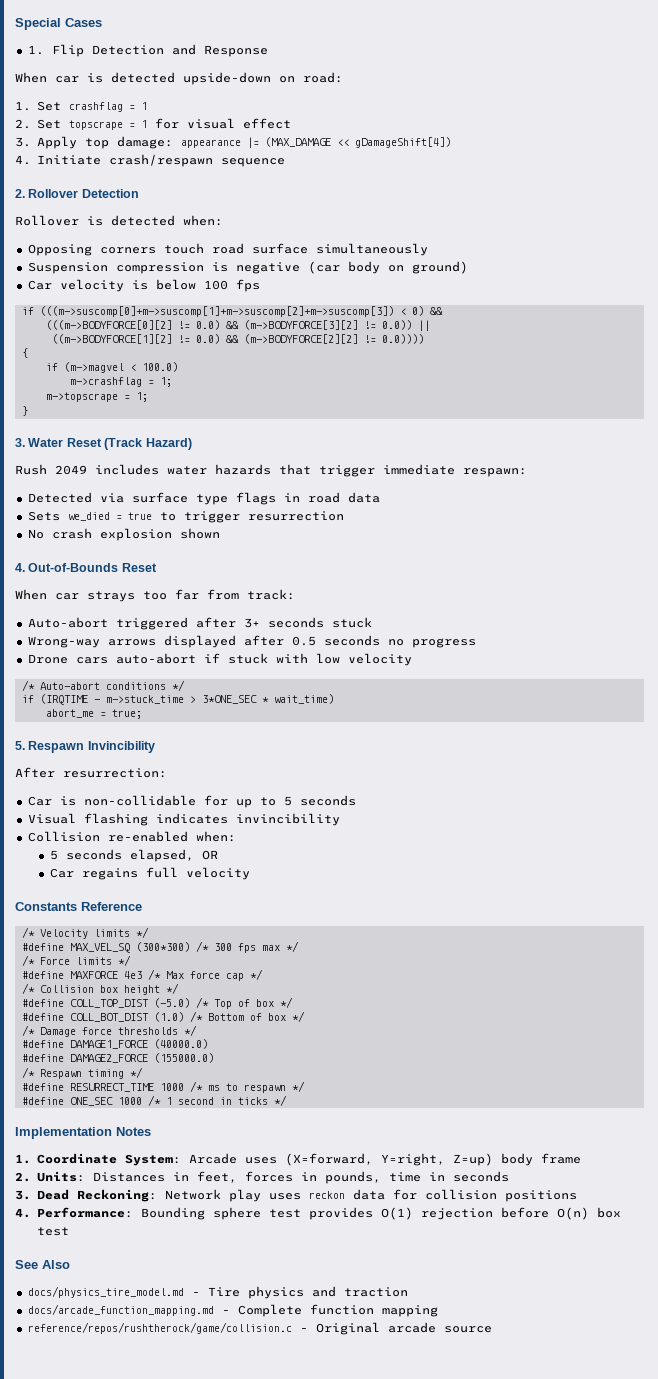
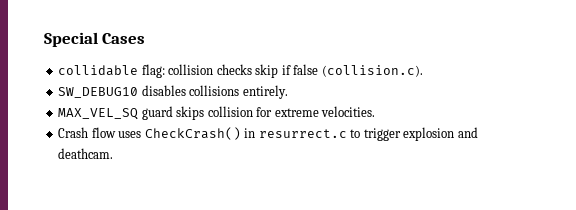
- 1. Flip Detection and Response
- When car is detected upside-down on road:
- 1. Set crashflag = 1
- 2. Set topscrape = 1 for visual effect
- 3. Apply top damage: appearance |= (MAX_DAMAGE << gDamageShift[4])
- 4. Initiate crash/respawn sequence
- 2. Rollover Detection
- Rollover is detected when:
- Opposing corners touch road surface simultaneously
- Suspension compression is negative (car body on ground)
- Car velocity is below 100 fps
- if (((m->suscomp[0]+m->suscomp[1]+m->suscomp[2]+m->suscomp[3]) < 0) &&
- (((m->BODYFORCE[0][2] != 0.0) && (m->BODYFORCE[3][2] != 0.0)) ||
- ((m->BODYFORCE[1][2] != 0.0) && (m->BODYFORCE[2][2] != 0.0))))
- {
- if (m->magvel < 100.0)
- m->crashflag = 1;
- m->topscrape = 1;
- }
- 3. Water Reset (Track Hazard)
- Rush 2049 includes water hazards that trigger immediate respawn:
- Detected via surface type flags in road data
- Sets we_died = true to trigger resurrection
- No crash explosion shown
- 4. Out-of-Bounds Reset
- When car strays too far from track:
- Auto-abort triggered after 3+ seconds stuck
- Wrong-way arrows displayed after 0.5 seconds no progress
- Drone cars auto-abort if stuck with low velocity
- /* Auto-abort conditions */
- if (IRQTIME - m->stuck_time > 3*ONE_SEC * wait_time)
- abort_me = true;
- 5. Respawn Invincibility
- After resurrection:
- Car is non-collidable for up to 5 seconds
- Visual flashing indicates invincibility
- Collision re-enabled when:
- 5 seconds elapsed, OR
- Car regains full velocity
- Constants Reference
- /* Velocity limits */
- #define MAX_VEL_SQ (300*300) /* 300 fps max */
- /* Force limits */
- #define MAXFORCE 4e3 /* Max force cap */
- /* Collision box height */
- #define COLL_TOP_DIST (-5.0) /* Top of box */
- #define COLL_BOT_DIST (1.0) /* Bottom of box */
- /* Damage force thresholds */
- #define DAMAGE1_FORCE (40000.0)
- #define DAMAGE2_FORCE (155000.0)
- /* Respawn timing */
- #define RESURRECT_TIME 1000 /* ms to respawn */
- #define ONE_SEC 1000 /* 1 second in ticks */
- Implementation Notes
- 1. Coordinate System: Arcade uses (X=forward, Y=right, Z=up) body frame
- 2. Units: Distances in feet, forces in pounds, time in seconds
- 3. Dead Reckoning: Network play uses reckon data for collision positions
- 4. Performance: Bounding sphere test provides O(1) rejection before O(n) box test
- See Also
- docs/physics_tire_model.md - Tire physics and traction
- docs/arcade_function_mapping.md - Complete function mapping
- reference/repos/rushtherock/game/collision.c - Original arcade source
+ collidable flag: collision checks skip if false (collision.c).
+ SW_DEBUG10 disables collisions entirely.
+ MAX_VEL_SQ guard skips collision for extreme velocities.
+ Crash flow uses CheckCrash() in resurrect.c to trigger explosion and deathcam.

